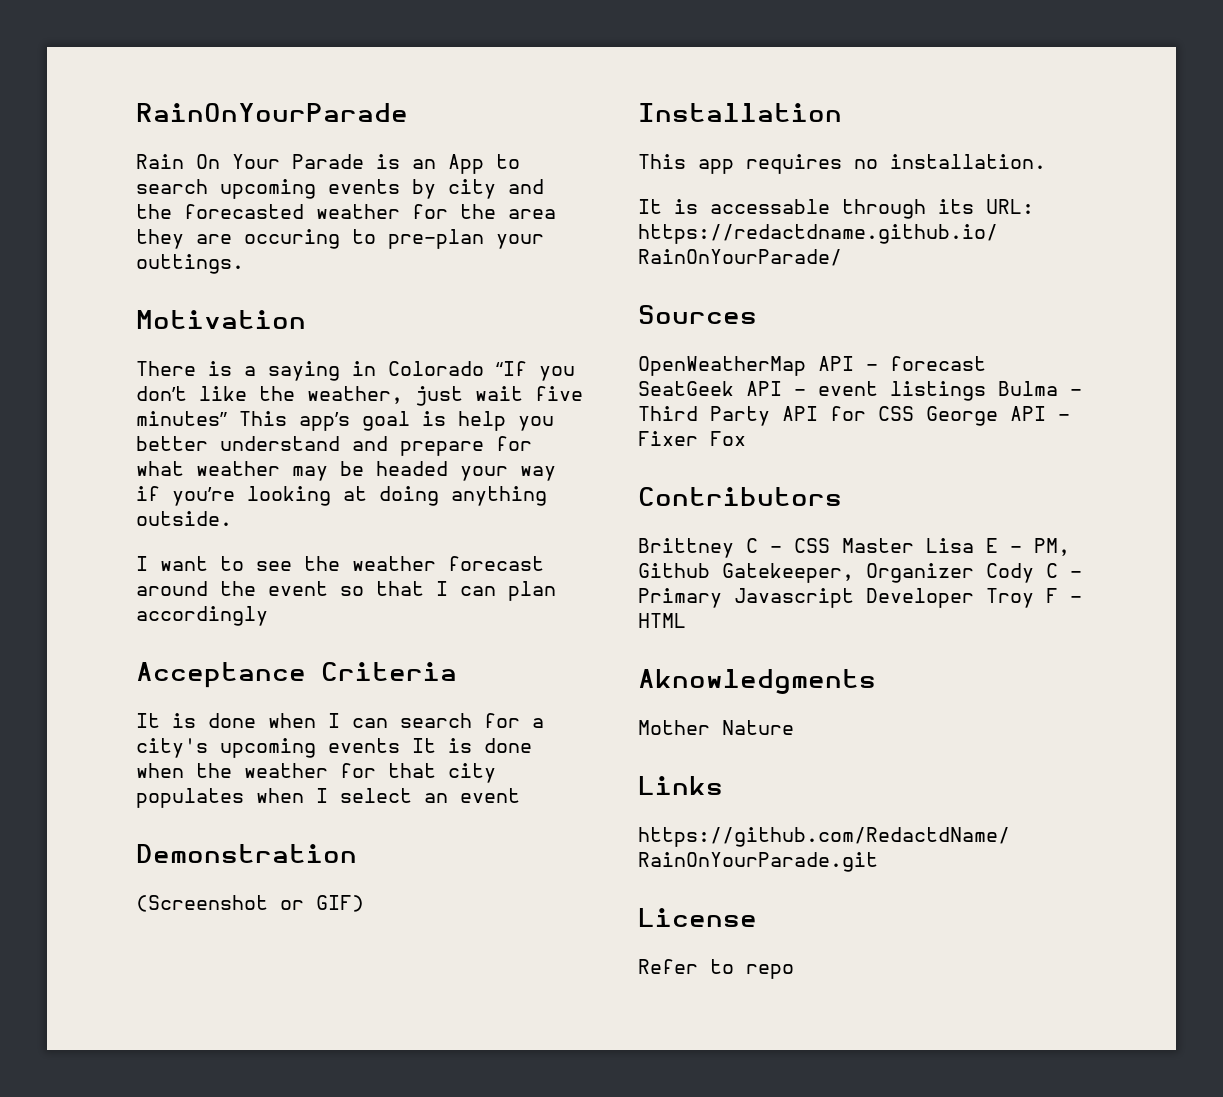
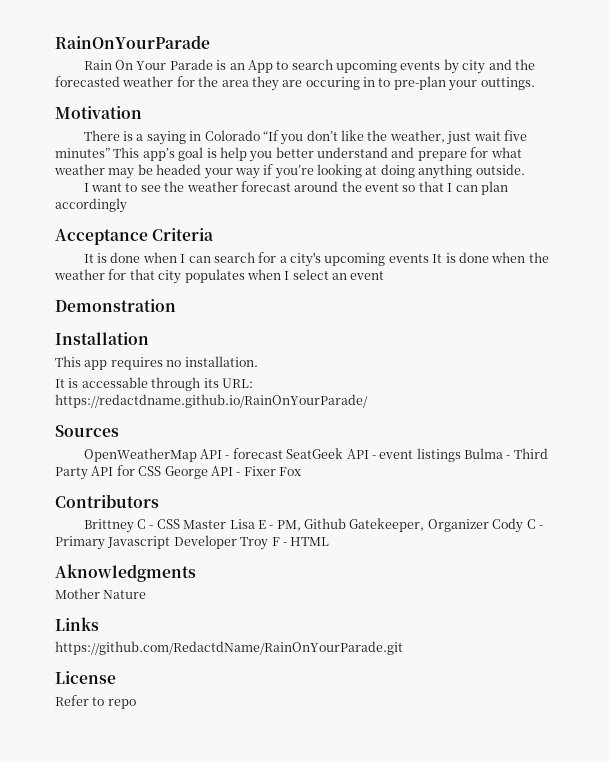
- Rain On Your Parade is an App to search upcoming events by city and the forecasted weather for the area they are occuring to pre-plan your outtings.
+ Rain On Your Parade is an App to search upcoming events by city and the forecasted weather for the area they are occuring in to pre-plan your outtings.
- (Screenshot or GIF)

